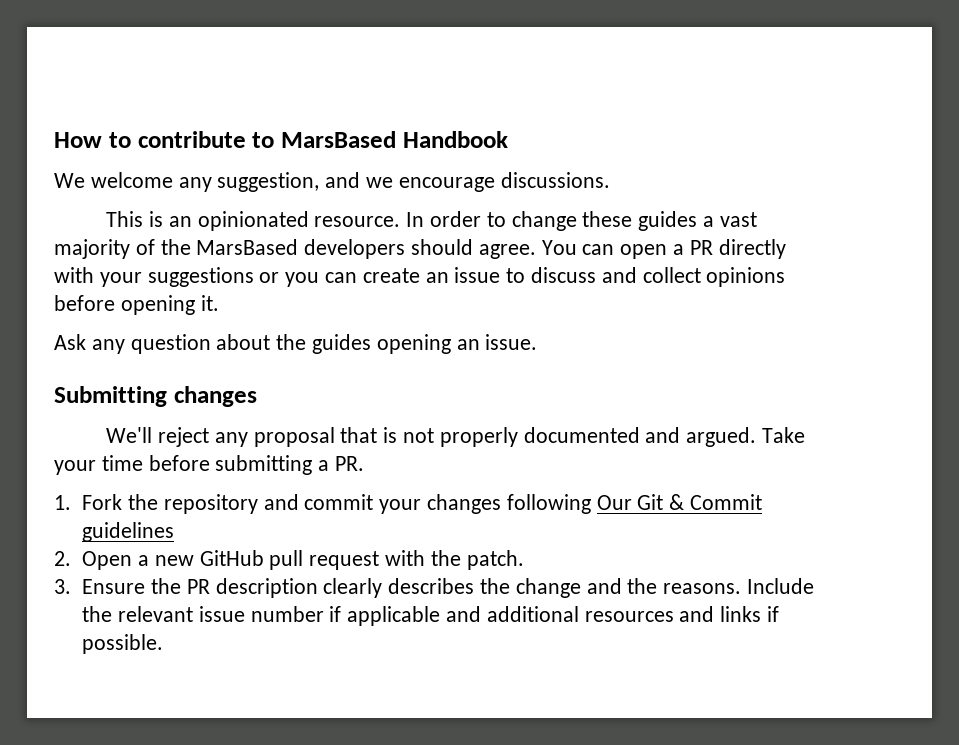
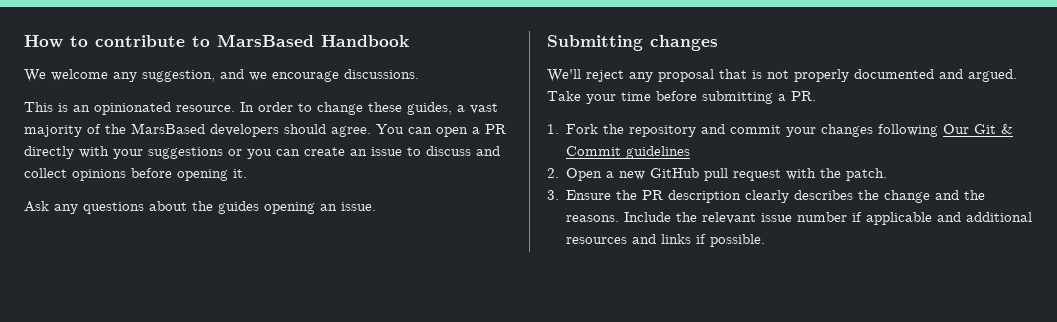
- In order to change these guides a vast majority of the MarsBased developers should agree.
+ In order to change these guides, a vast majority of the MarsBased developers should agree.
- Ask any question about the guides opening an issue.
+ Ask any questions about the guides opening an issue.

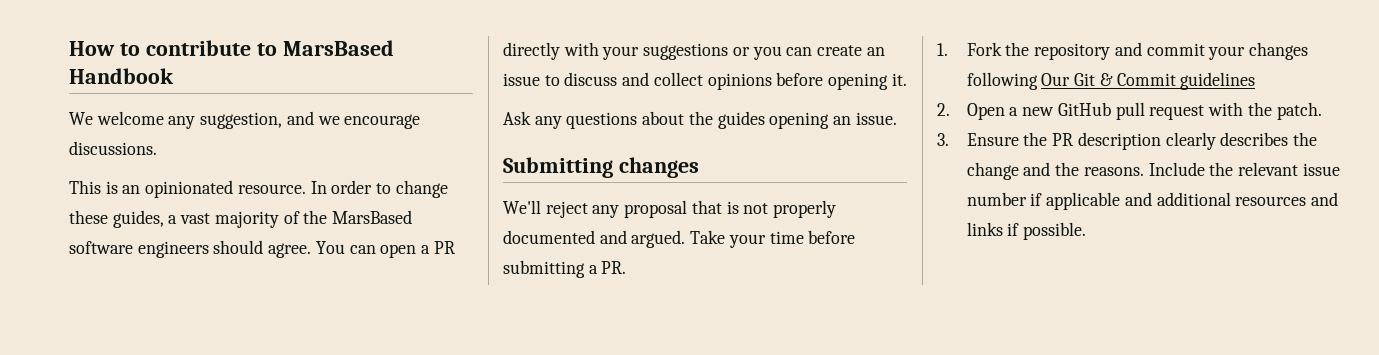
- In order to change these guides, a vast majority of the MarsBased developers should agree.
+ In order to change these guides, a vast majority of the MarsBased software engineers should agree.

